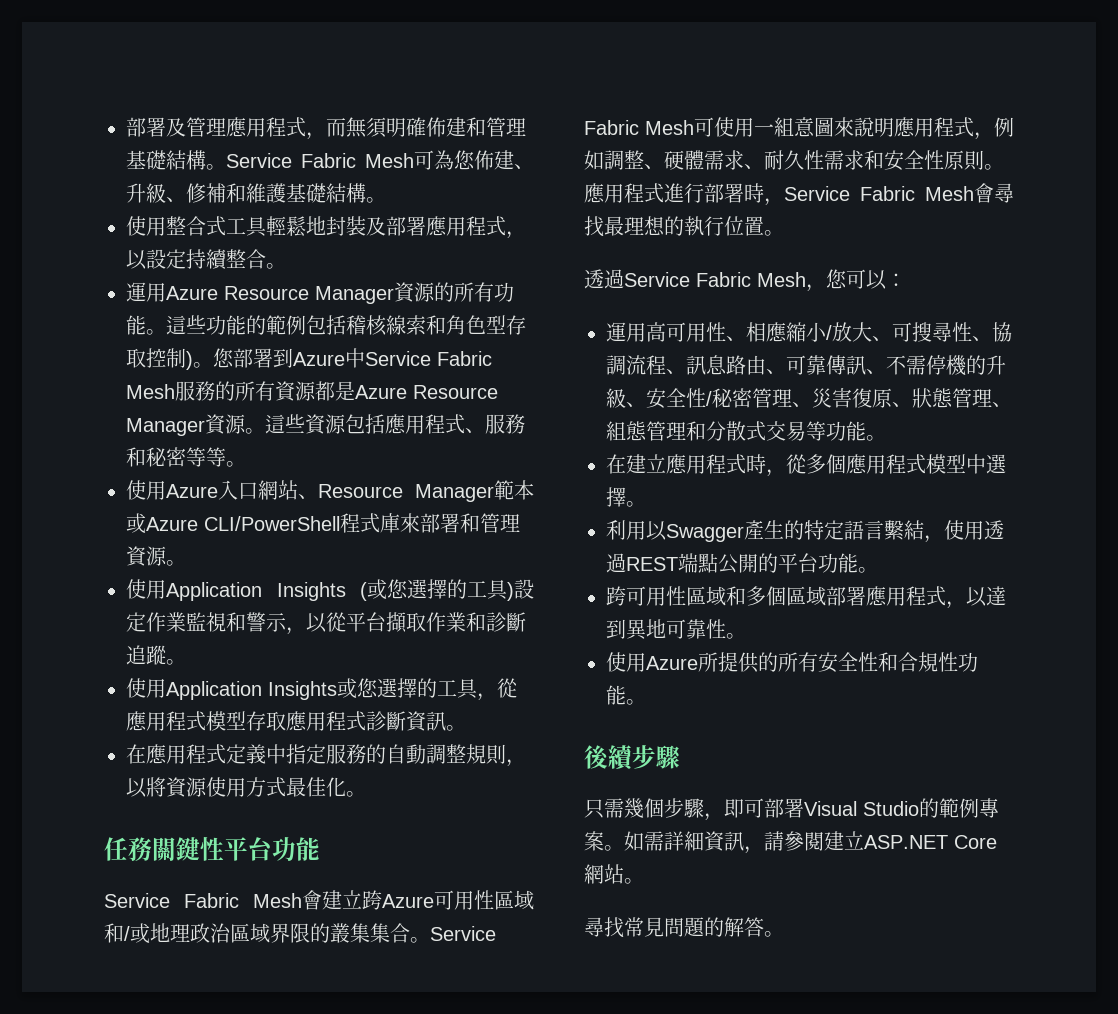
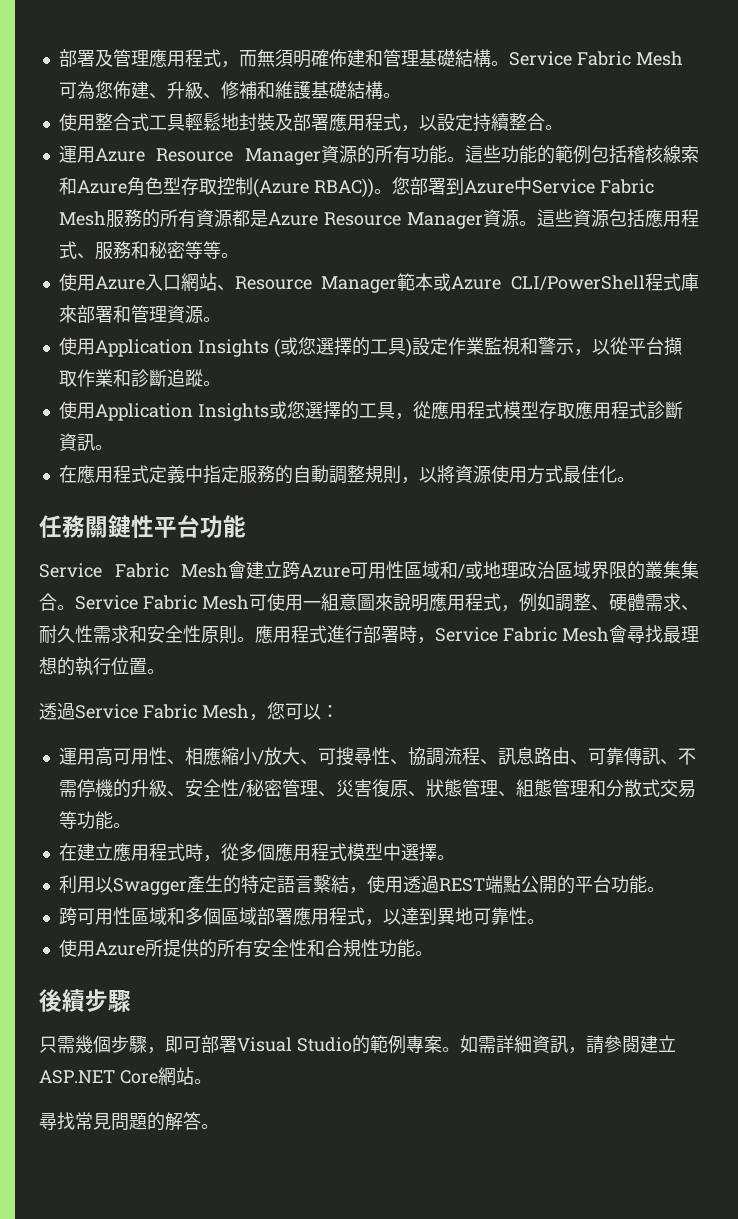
- 這些功能的範例包括稽核線索和角色型存取控制)。
+ 這些功能的範例包括稽核線索和Azure角色型存取控制(Azure RBAC))。

